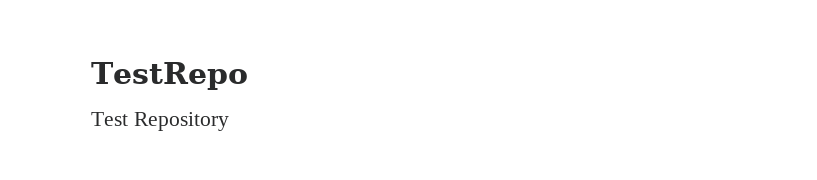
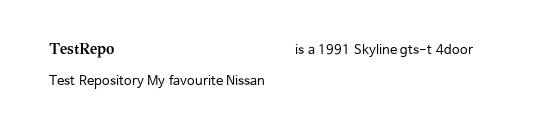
- Test Repository
+ Test Repository My favourite Nissan is a 1991 Skyline gts-t 4door

